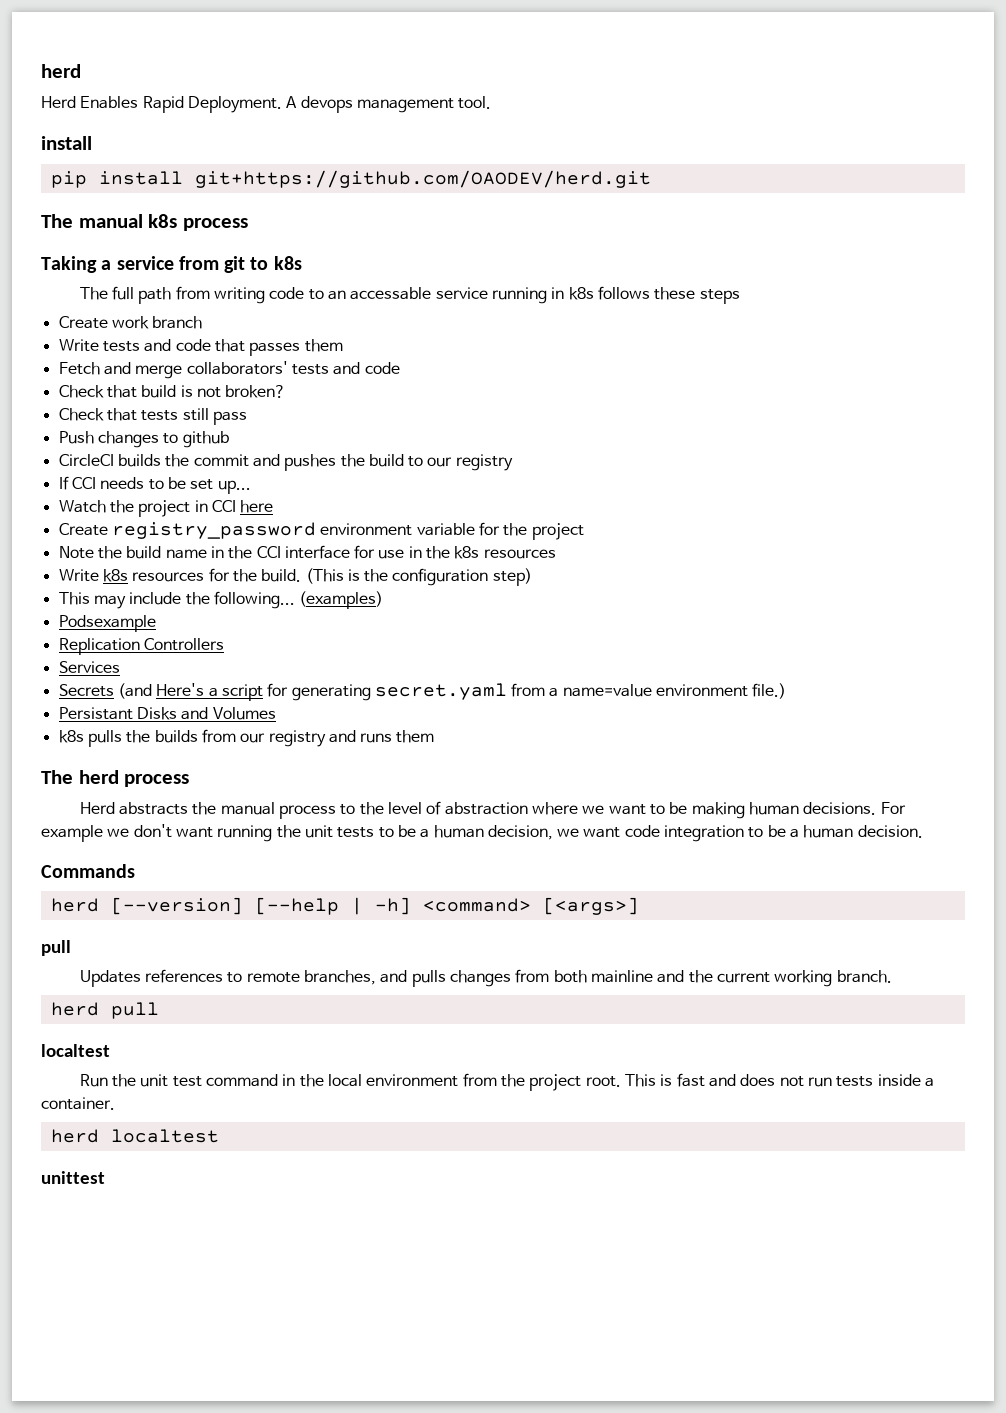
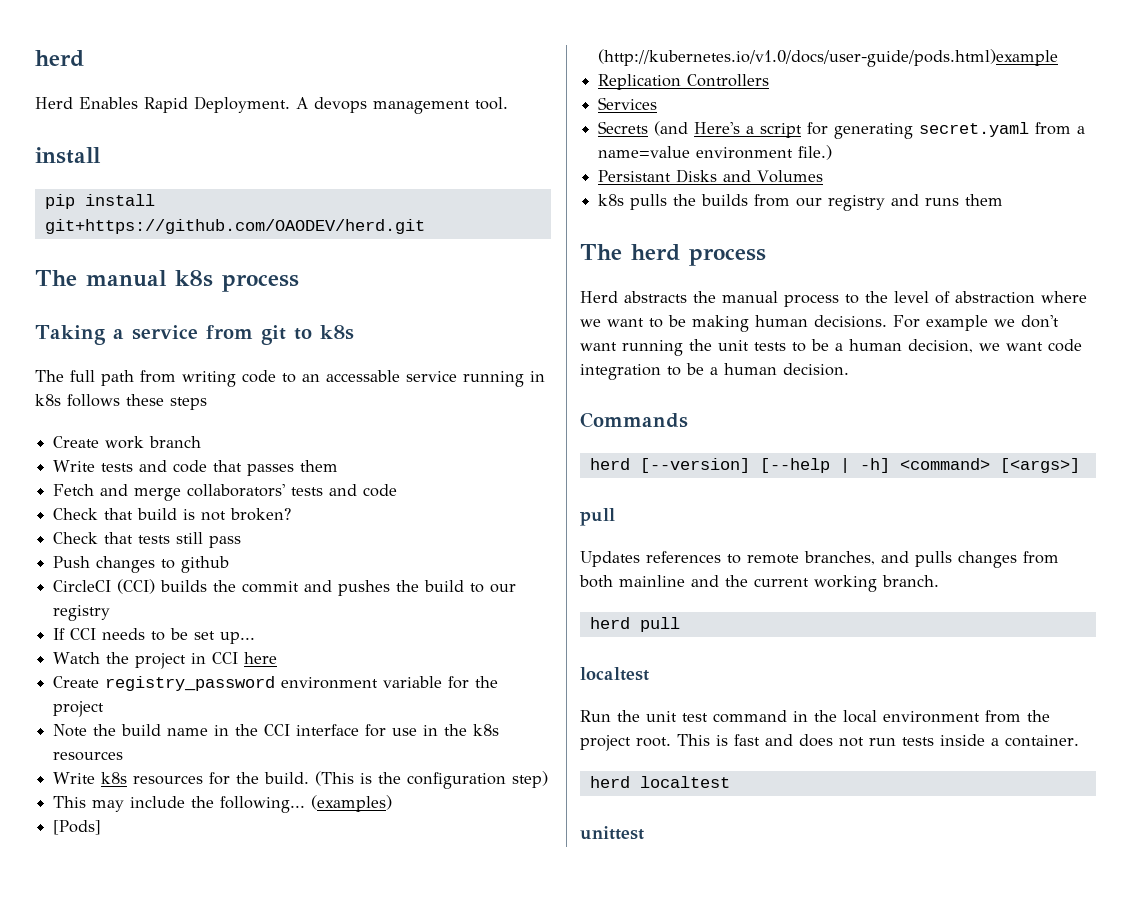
- CircleCI builds the commit and pushes the build to our registry
+ CircleCI (CCI) builds the commit and pushes the build to our registry
- Podsexample
+ [Pods] (http://kubernetes.io/v1.0/docs/user-guide/pods.html)example

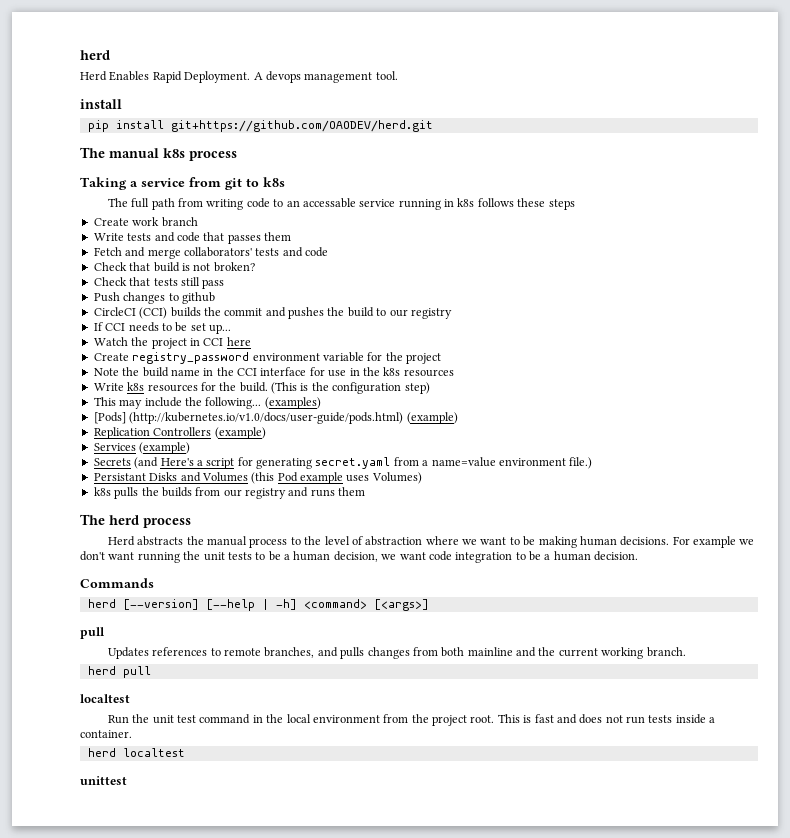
- [Pods] (http://kubernetes.io/v1.0/docs/user-guide/pods.html)example
+ [Pods] (http://kubernetes.io/v1.0/docs/user-guide/pods.html) (example)
- Replication Controllers
+ Replication Controllers (example)
- Services
+ Services (example)
- Persistant Disks and Volumes
+ Persistant Disks and Volumes (this Pod example uses Volumes)

